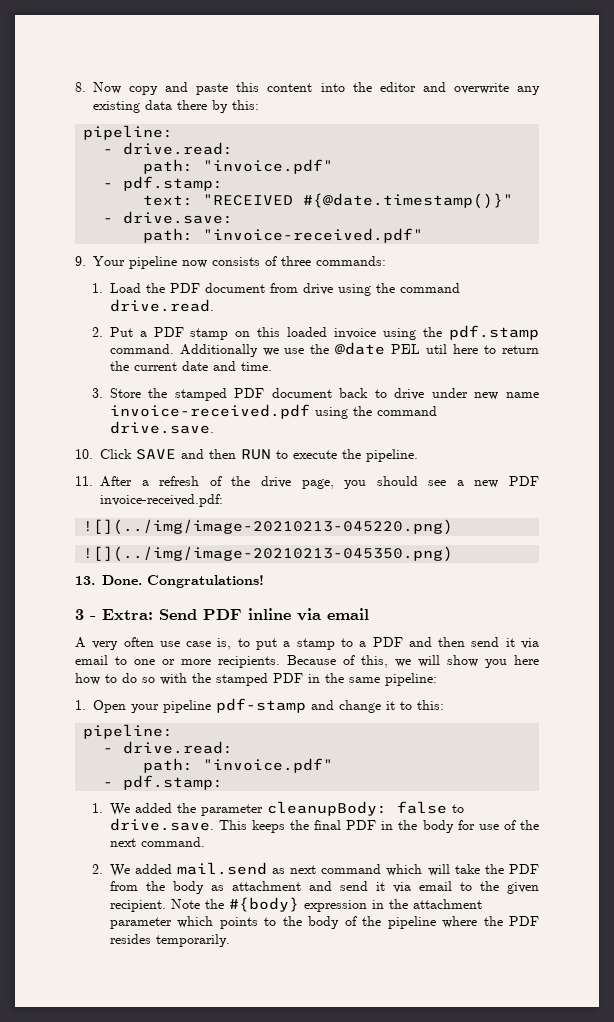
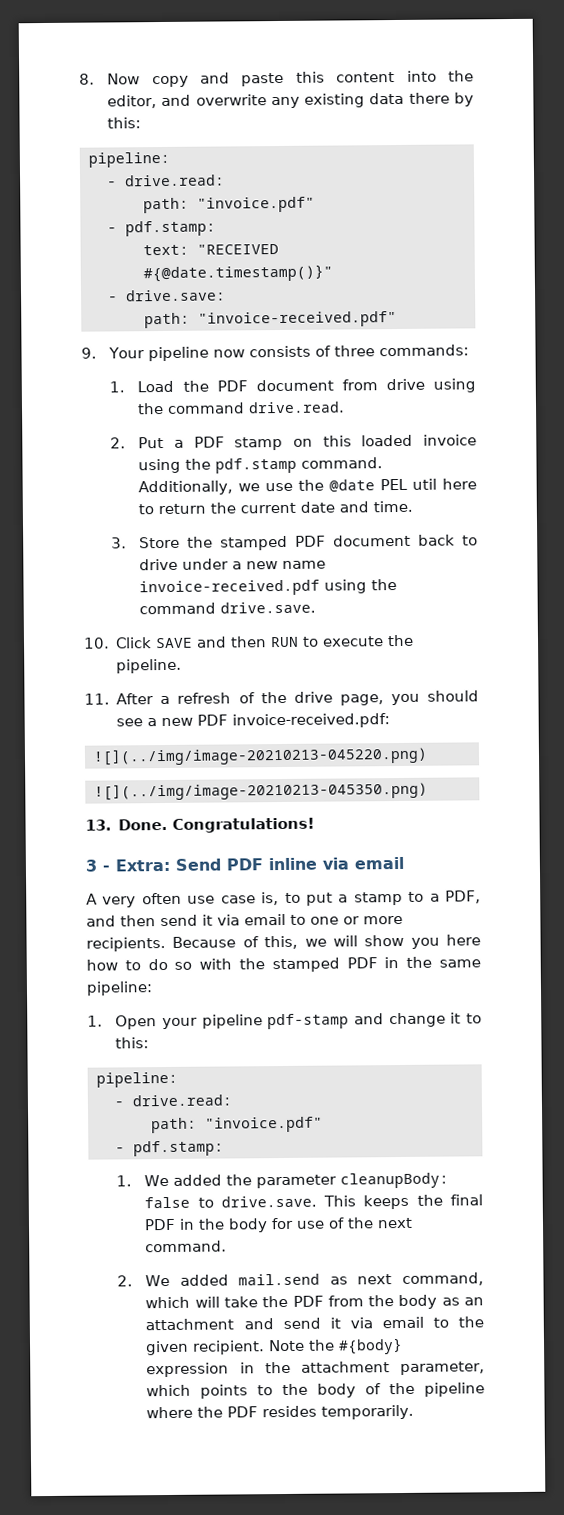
- 8. Now copy and paste this content into the editor and overwrite any existing data there by this:
+ 8. Now copy and paste this content into the editor, and overwrite any existing data there by this:
- Additionally we use the @date PEL util here to return the current date and time.
+ Additionally, we use the @date PEL util here to return the current date and time.
- 3. Store the stamped PDF document back to drive under new name invoice-received.pdf using the command drive.save.
+ 3. Store the stamped PDF document back to drive under a new name invoice-received.pdf using the command drive.save.
- A very often use case is, to put a stamp to a PDF and then send it via email to one or more recipients.
+ A very often use case is, to put a stamp to a PDF, and then send it via email to one or more recipients.
- 2. We added mail.send as next command which will take the PDF from the body as attachment and send it via email to the given recipient.
+ 2. We added mail.send as next command, which will take the PDF from the body as an attachment and send it via email to the given recipient.
- Note the #{body} expression in the attachment parameter which points to the body of the pipeline where the PDF resides temporarily.
+ Note the #{body} expression in the attachment parameter, which points to the body of the pipeline where the PDF resides temporarily.

